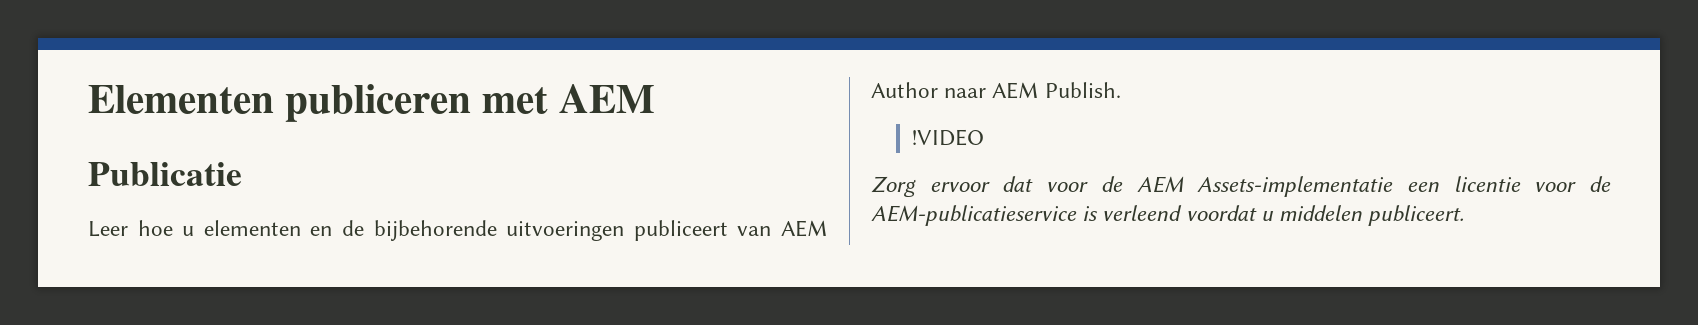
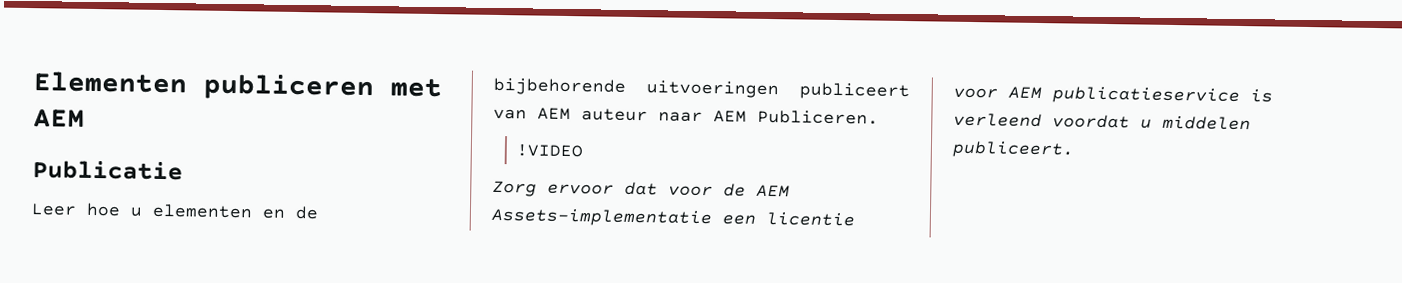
- Leer hoe u elementen en de bijbehorende uitvoeringen publiceert van AEM Author naar AEM Publish.
+ Leer hoe u elementen en de bijbehorende uitvoeringen publiceert van AEM auteur naar AEM Publiceren.
- Zorg ervoor dat voor de AEM Assets-implementatie een licentie voor de AEM-publicatieservice is verleend voordat u middelen publiceert.
+ Zorg ervoor dat voor de AEM Assets-implementatie een licentie voor AEM publicatieservice is verleend voordat u middelen publiceert.

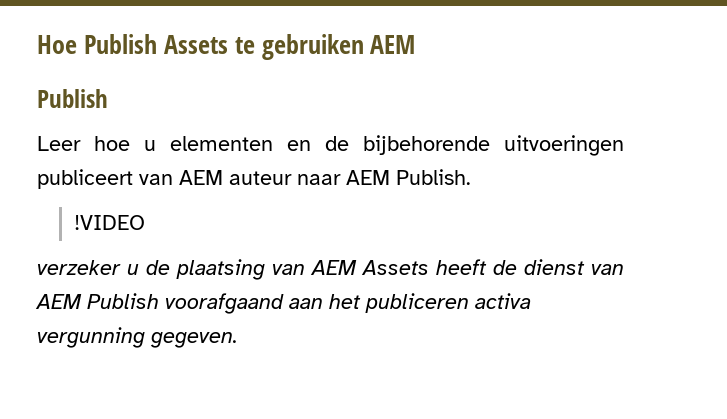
- Elementen publiceren met AEM
- Publicatie
+ Hoe Publish Assets te gebruiken AEM
+ Publish
- Leer hoe u elementen en de bijbehorende uitvoeringen publiceert van AEM auteur naar AEM Publiceren.
+ Leer hoe u elementen en de bijbehorende uitvoeringen publiceert van AEM auteur naar AEM Publish.
- Zorg ervoor dat voor de AEM Assets-implementatie een licentie voor AEM publicatieservice is verleend voordat u middelen publiceert.
+ verzeker u de plaatsing van AEM Assets heeft de dienst van AEM Publish voorafgaand aan het publiceren activa vergunning gegeven.

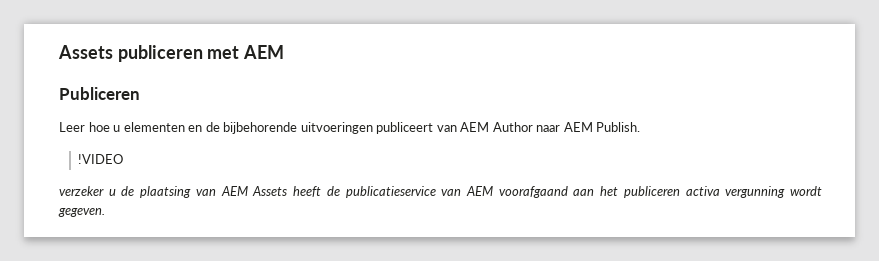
- Hoe Publish Assets te gebruiken AEM
- Publish
+ Assets publiceren met AEM
+ Publiceren
- Leer hoe u elementen en de bijbehorende uitvoeringen publiceert van AEM auteur naar AEM Publish.
+ Leer hoe u elementen en de bijbehorende uitvoeringen publiceert van AEM Author naar AEM Publish.
- verzeker u de plaatsing van AEM Assets heeft de dienst van AEM Publish voorafgaand aan het publiceren activa vergunning gegeven.
+ verzeker u de plaatsing van AEM Assets heeft de publicatieservice van AEM voorafgaand aan het publiceren activa vergunning wordt gegeven.

